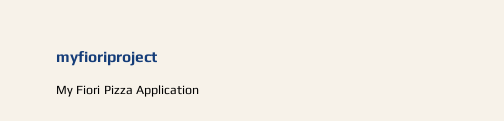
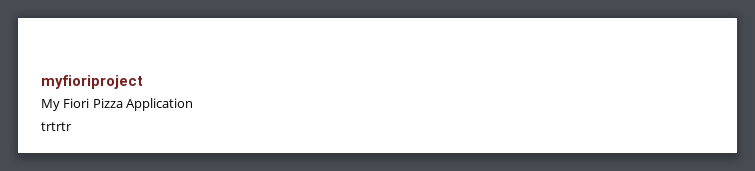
+ trtrtr

